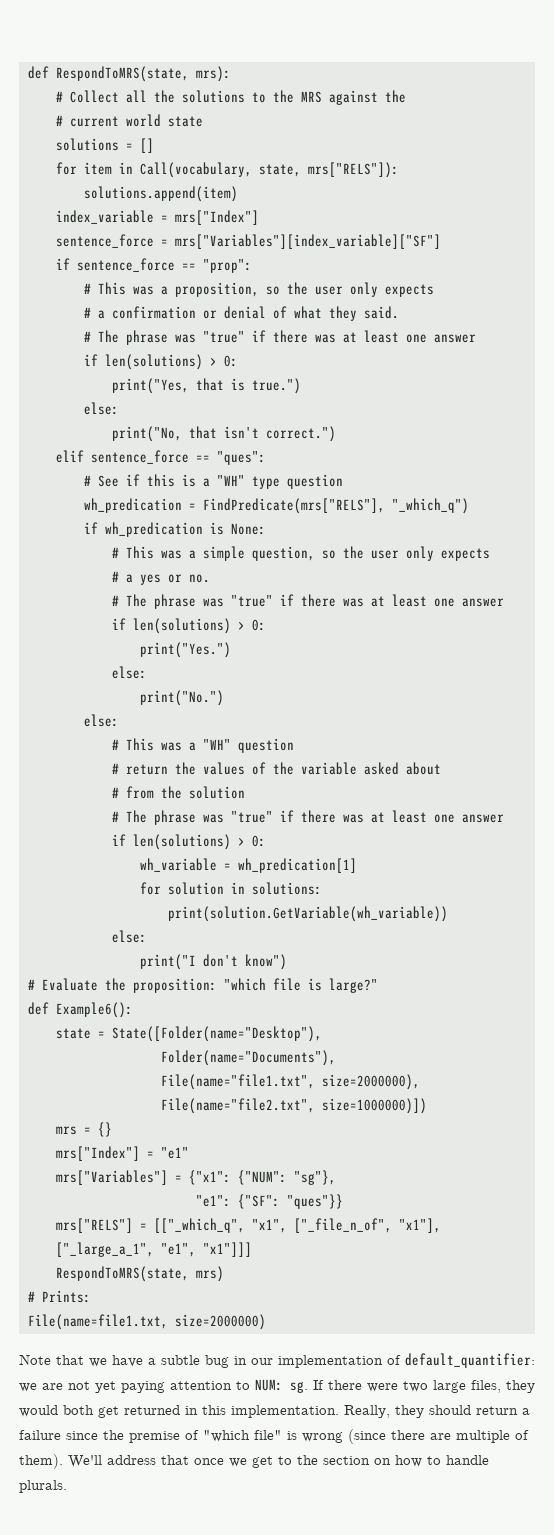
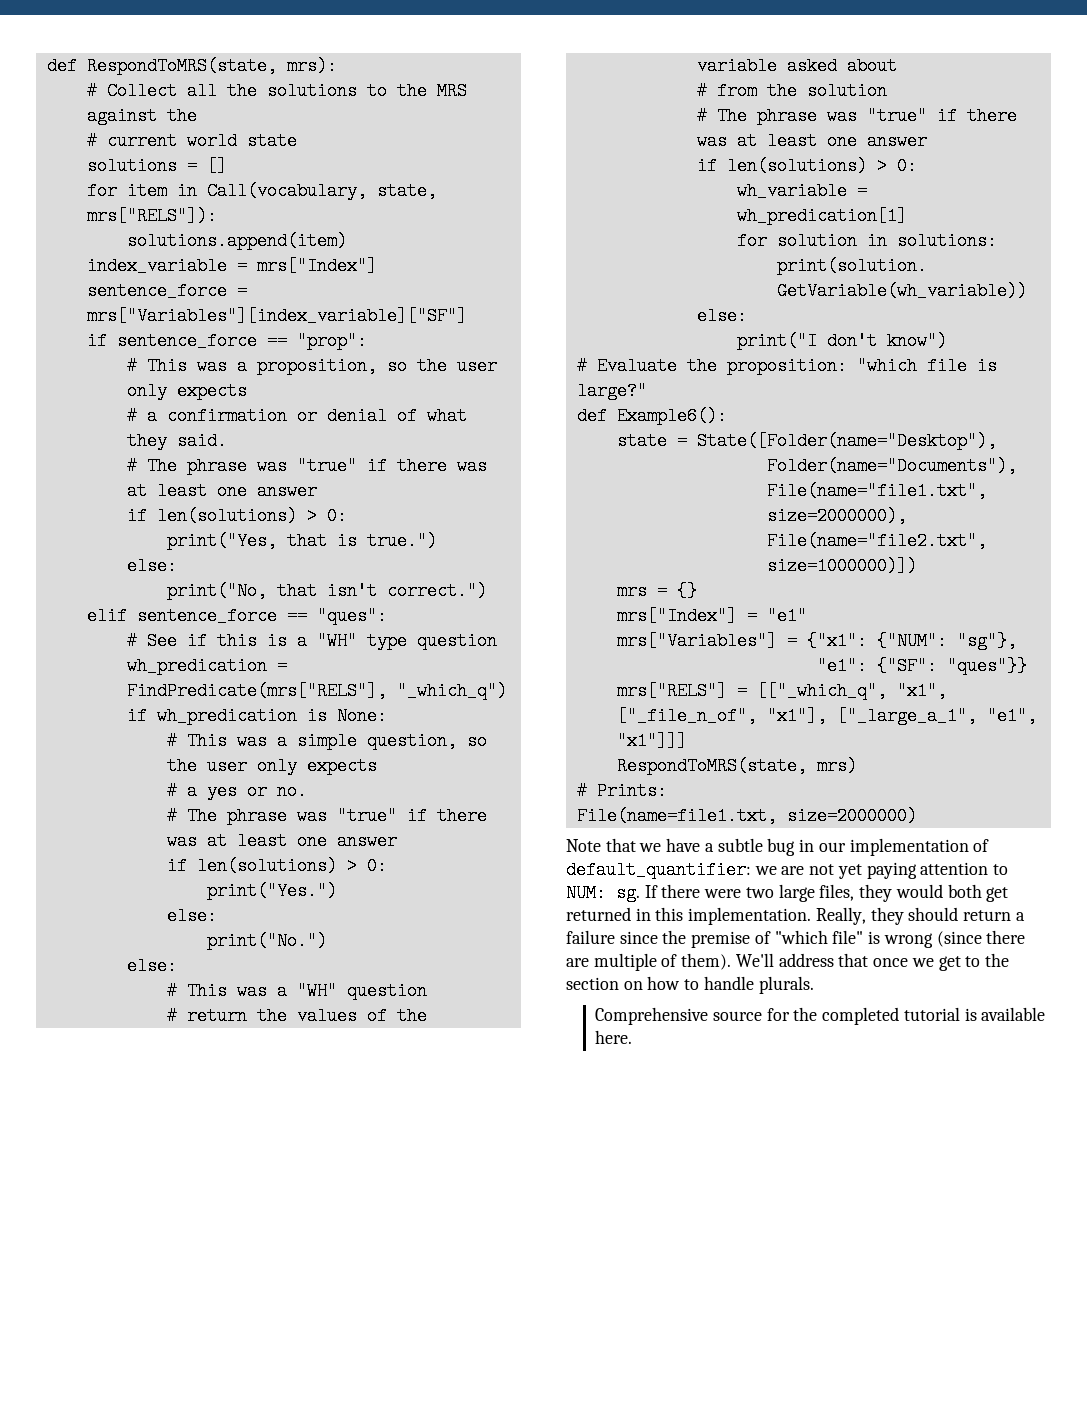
+ Comprehensive source for the completed tutorial is available here.

